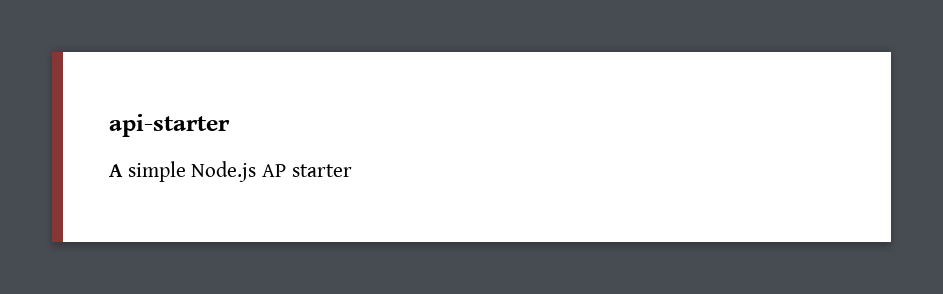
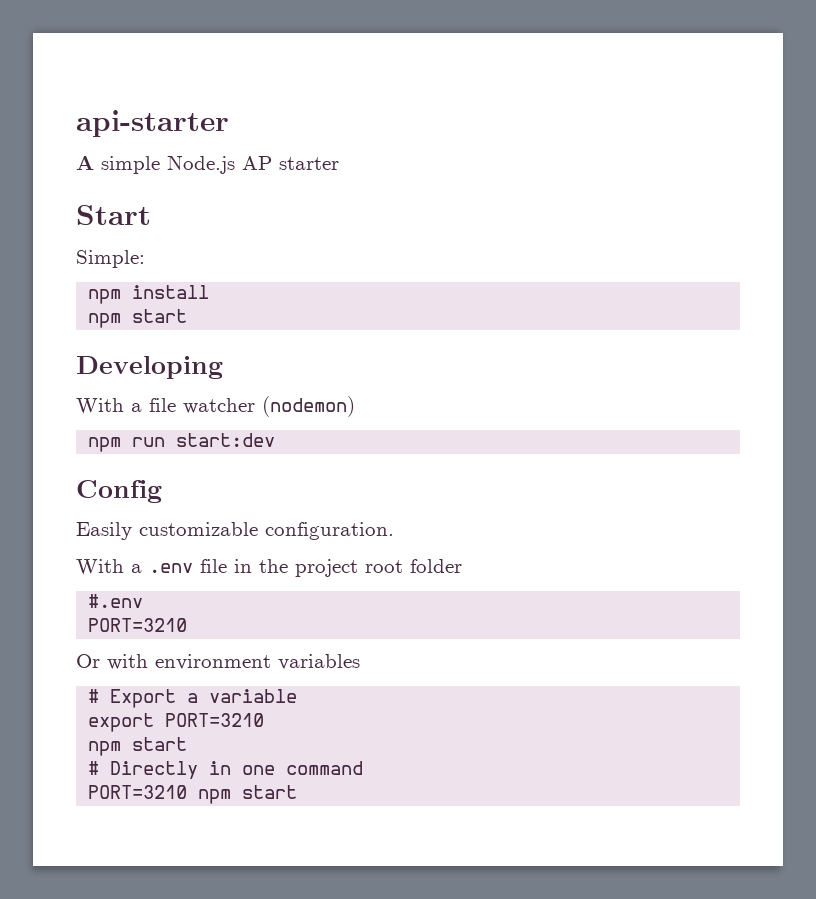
+ Start
+ Simple:
+ npm install
+ npm start
+ Developing
+ With a file watcher (nodemon)
+ npm run start:dev
+ Config
+ Easily customizable configuration.
+ With a .env file in the project root folder
+ #.env
+ PORT=3210
+ Or with environment variables
+ # Export a variable
+ export PORT=3210
+ npm start
+ # Directly in one command
+ PORT=3210 npm start

